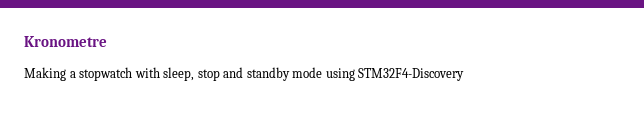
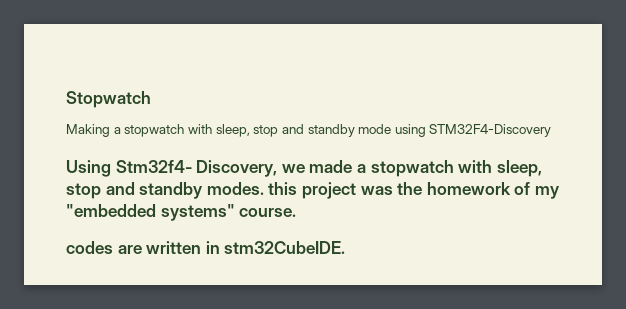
- Kronometre
+ Stopwatch
+ Using Stm32f4- Discovery, we made a stopwatch with sleep, stop and standby modes. this project was the homework of my "embedded systems" course.
+ codes are written in stm32CubeIDE.

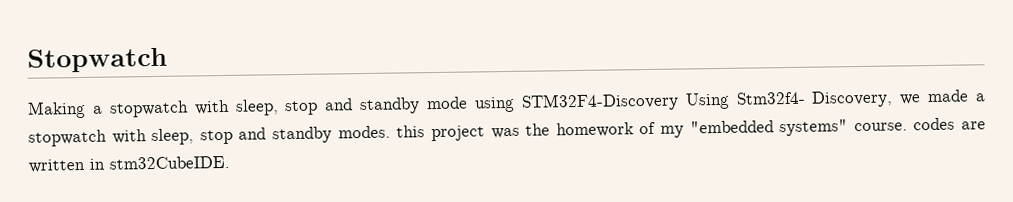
- Making a stopwatch with sleep, stop and standby mode using STM32F4-Discovery
- Using Stm32f4- Discovery, we made a stopwatch with sleep, stop and standby modes. this project was the homework of my "embedded systems" course.
- codes are written in stm32CubeIDE.
+ Making a stopwatch with sleep, stop and standby mode using STM32F4-Discovery Using Stm32f4- Discovery, we made a stopwatch with sleep, stop and standby modes. this project was the homework of my "embedded systems" course. codes are written in stm32CubeIDE.

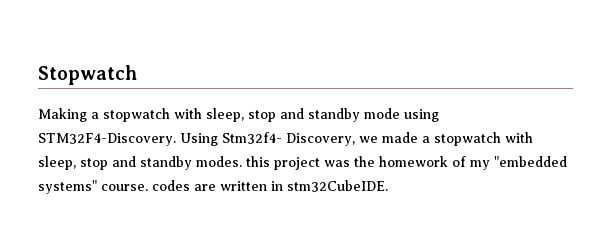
- Making a stopwatch with sleep, stop and standby mode using STM32F4-Discovery Using Stm32f4- Discovery, we made a stopwatch with sleep, stop and standby modes. this project was the homework of my "embedded systems" course. codes are written in stm32CubeIDE.
+ Making a stopwatch with sleep, stop and standby mode using STM32F4-Discovery. Using Stm32f4- Discovery, we made a stopwatch with sleep, stop and standby modes. this project was the homework of my "embedded systems" course. codes are written in stm32CubeIDE.

